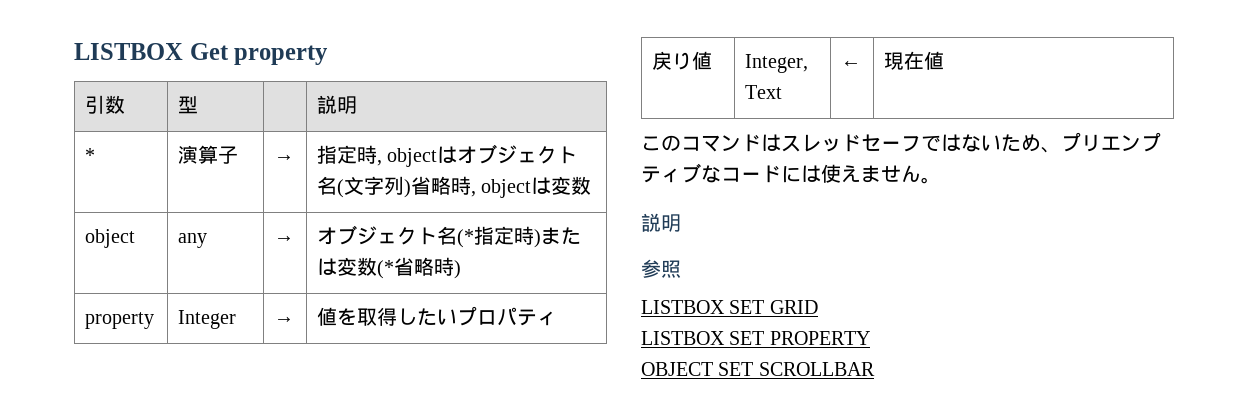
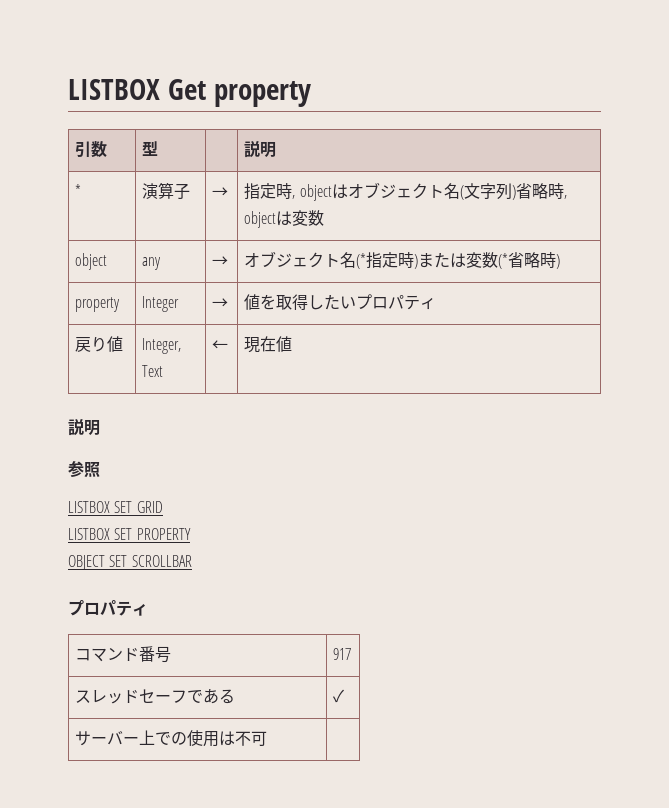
- このコマンドはスレッドセーフではないため、プリエンプティブなコードには使えません。
  OBJECT SET SCROLLBAR
+ プロパティ
+ コマンド番号 | 917
+ スレッドセーフである | ✓
+ サーバー上での使用は不可 |

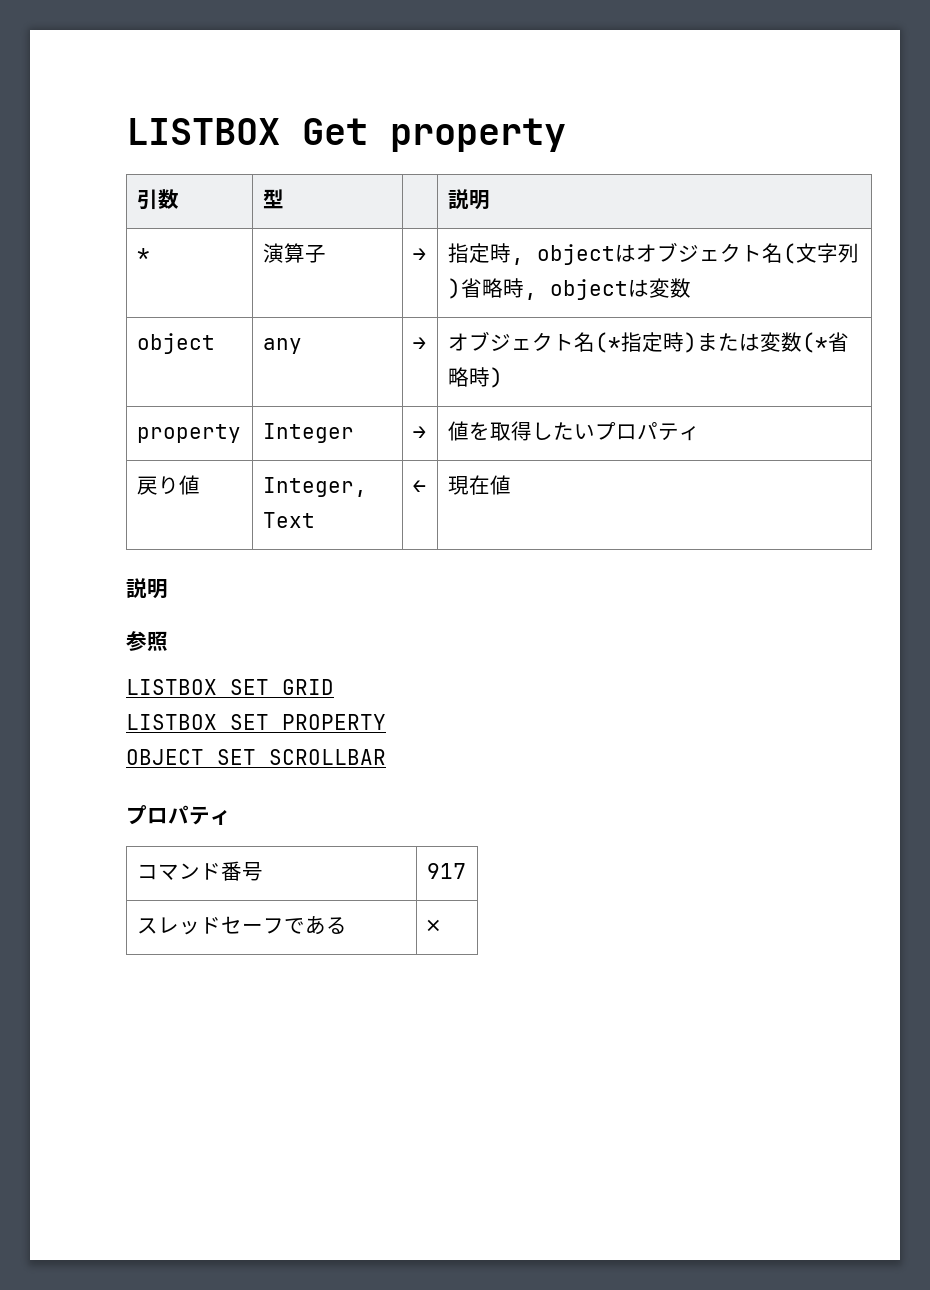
- スレッドセーフである | ✓
- サーバー上での使用は不可 |
+ スレッドセーフである | ✗

